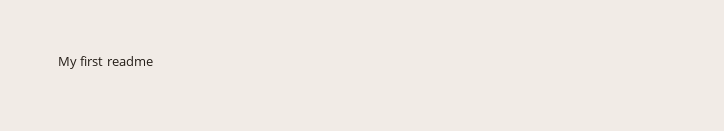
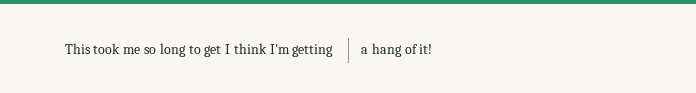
- My first readme
+ This took me so long to get I think I'm getting a hang of it!

